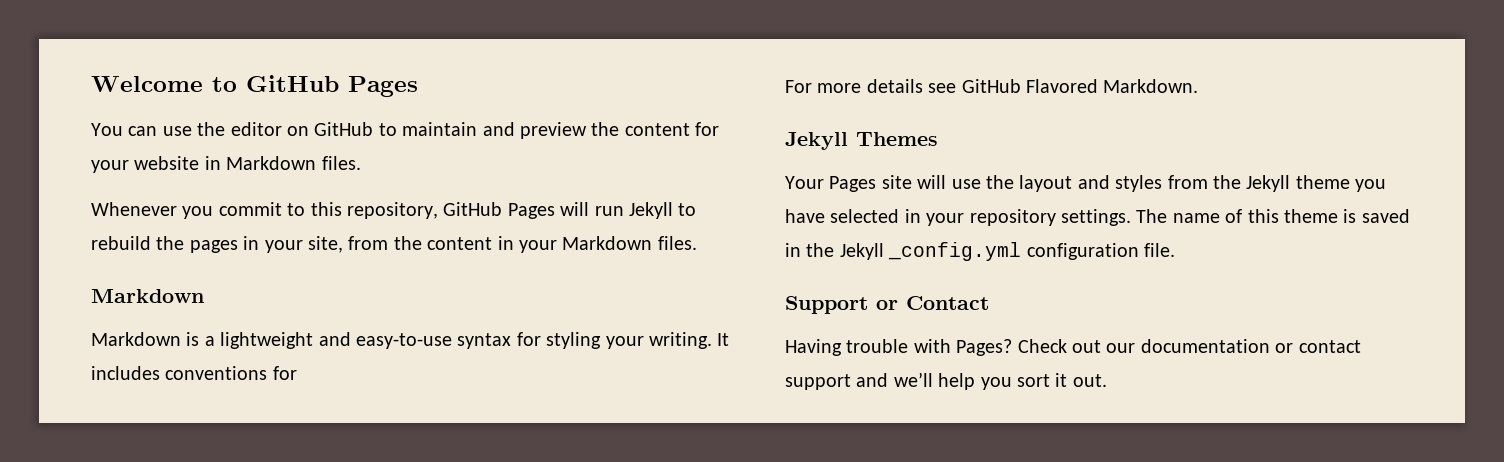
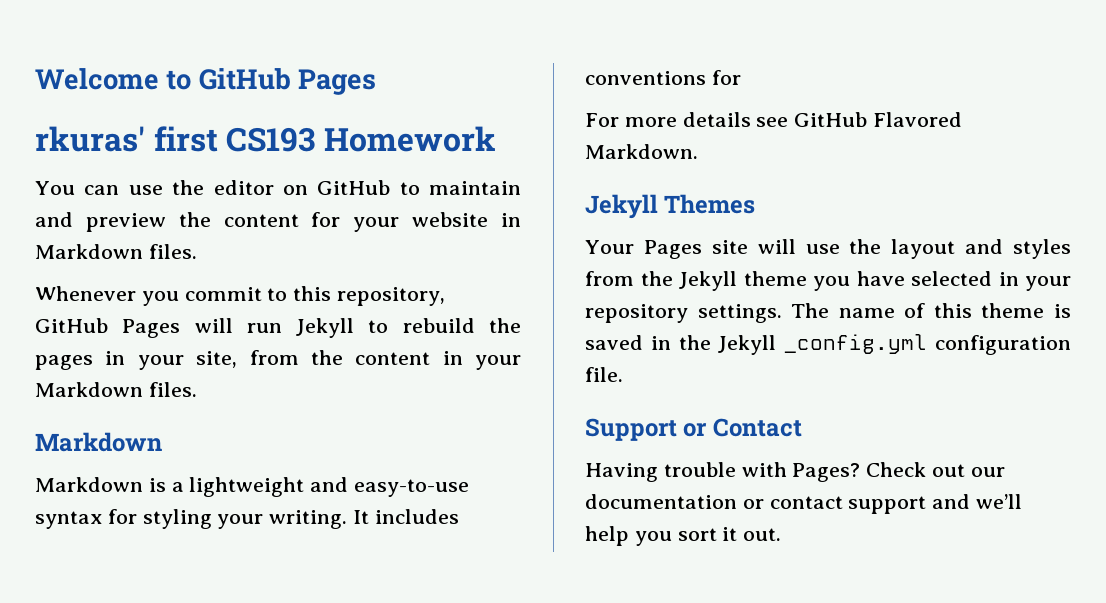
+ rkuras' first CS193 Homework

